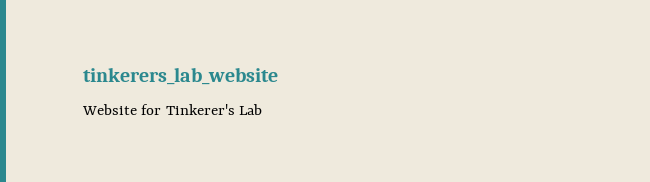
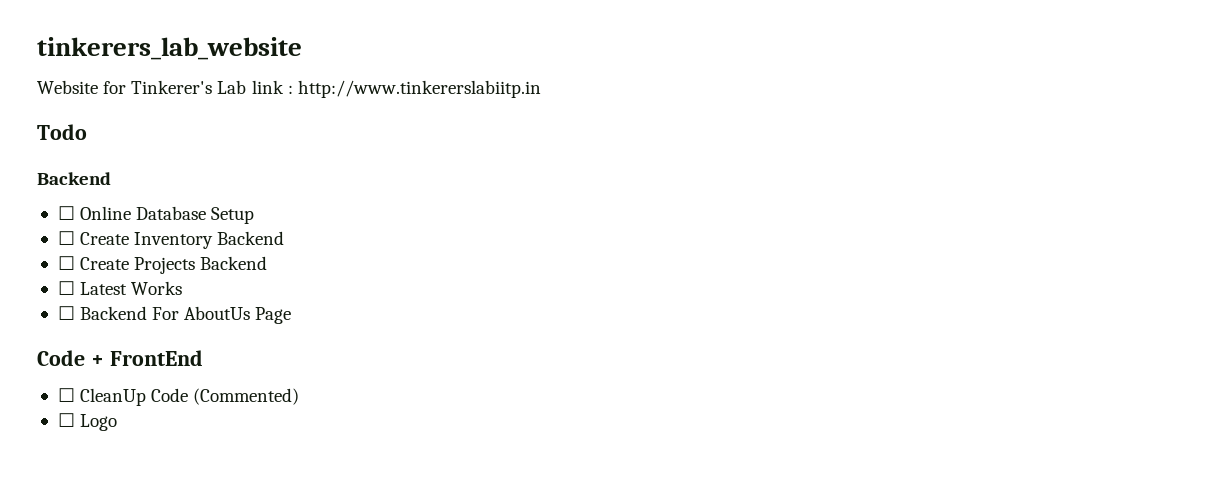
- Website for Tinkerer's Lab
+ Website for Tinkerer's Lab link : http://www.tinkererslabiitp.in
+ Todo
+ Backend
+ ☐ Online Database Setup
+ ☐ Create Inventory Backend
+ ☐ Create Projects Backend
+ ☐ Latest Works
+ ☐ Backend For AboutUs Page
+ Code + FrontEnd
+ ☐ CleanUp Code (Commented)
+ ☐ Logo

